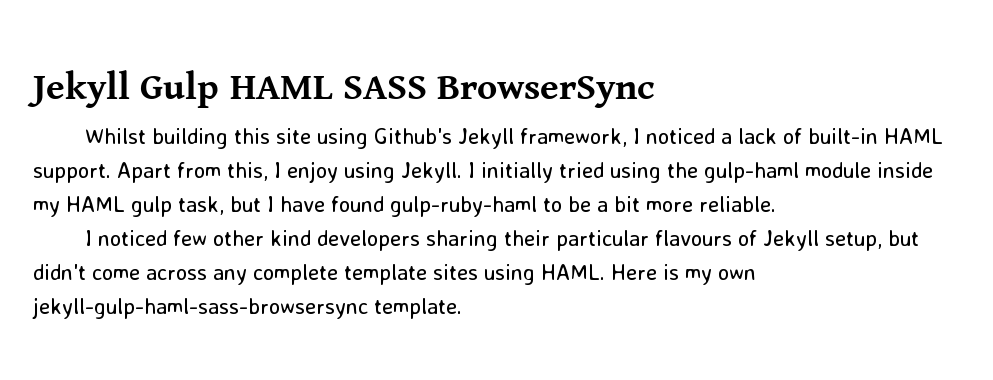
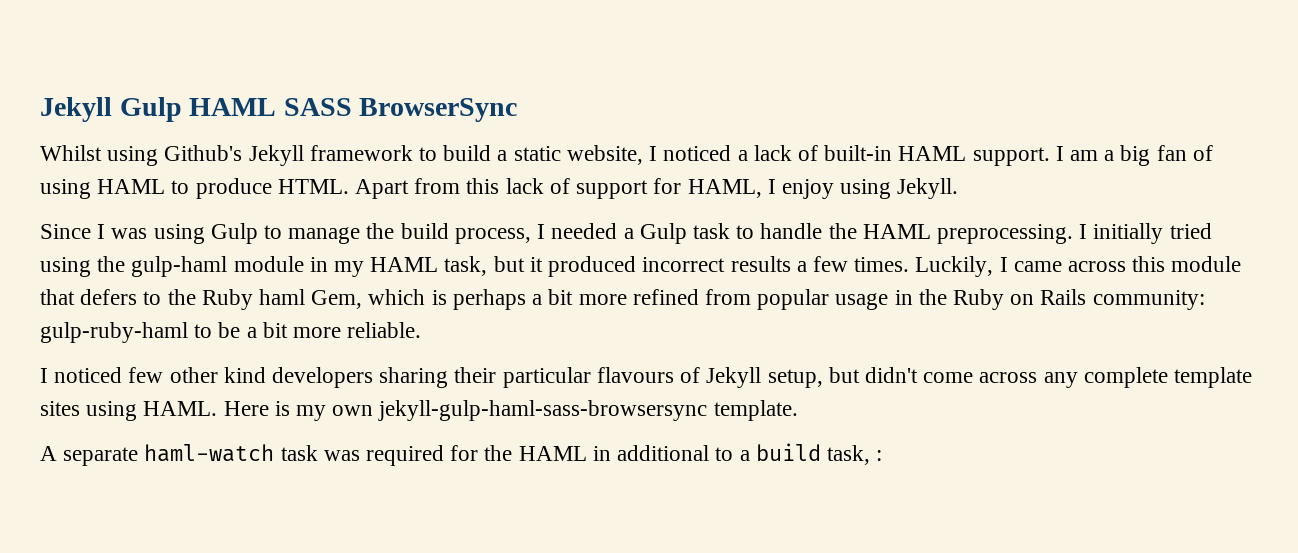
- Whilst building this site using Github's Jekyll framework, I noticed a lack of built-in HAML support.
+ Whilst using Github's Jekyll framework to build a static website, I noticed a lack of built-in HAML support.
- Apart from this, I enjoy using Jekyll.
+ I am a big fan of using HAML to produce HTML. Apart from this lack of support for HAML, I enjoy using Jekyll.
+ Since I was using Gulp to manage the build process, I needed a Gulp task to handle the HAML preprocessing.
- I initially tried using the gulp-haml module inside my HAML gulp task, but I have found gulp-ruby-haml to be a bit more reliable.
+ I initially tried using the gulp-haml module in my HAML task, but it produced incorrect results a few times. Luckily, I came across this module that defers to the Ruby haml Gem, which is perhaps a bit more refined from popular usage in the Ruby on Rails community: gulp-ruby-haml to be a bit more reliable.
+ A separate haml-watch task was required for the HAML in additional to a build task, :

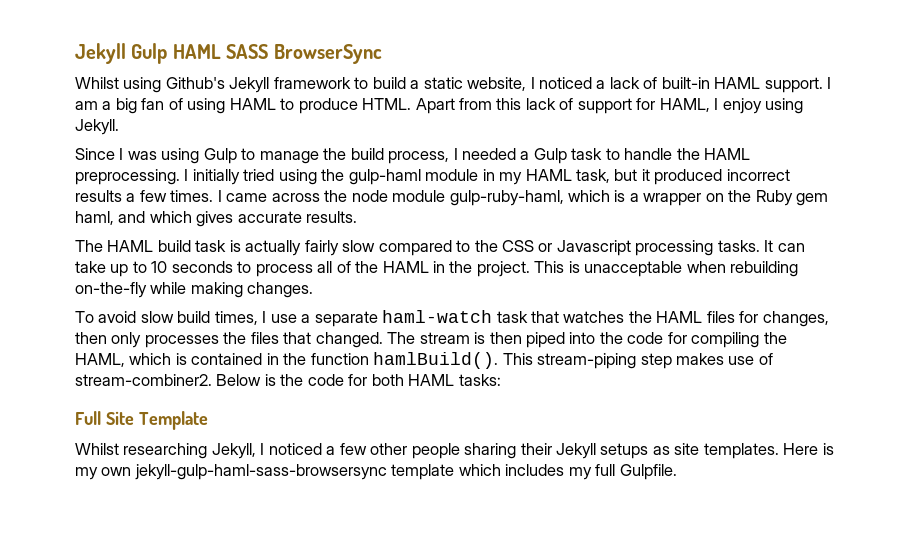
- Luckily, I came across this module that defers to the Ruby haml Gem, which is perhaps a bit more refined from popular usage in the Ruby on Rails community: gulp-ruby-haml to be a bit more reliable.
- I noticed few other kind developers sharing their particular flavours of Jekyll setup, but didn't come across any complete template sites using HAML.
+ I came across the node module gulp-ruby-haml, which is a wrapper on the Ruby gem haml, and which gives accurate results.
+ The HAML build task is actually fairly slow compared to the CSS or Javascript processing tasks. It can take up to 10 seconds to process all of the HAML in the project. This is unacceptable when rebuilding on-the-fly while making changes.
+ To avoid slow build times, I use a separate haml-watch task that watches the HAML files for changes, then only processes the files that changed. The stream is then piped into the code for compiling the HAML, which is contained in the function hamlBuild(). This stream-piping step makes use of stream-combiner2. Below is the code for both HAML tasks:
+ Full Site Template
+ Whilst researching Jekyll, I noticed a few other people sharing their Jekyll setups as site templates.
- Here is my own jekyll-gulp-haml-sass-browsersync template.
- A separate haml-watch task was required for the HAML in additional to a build task, :
+ Here is my own jekyll-gulp-haml-sass-browsersync template which includes my full Gulpfile.

